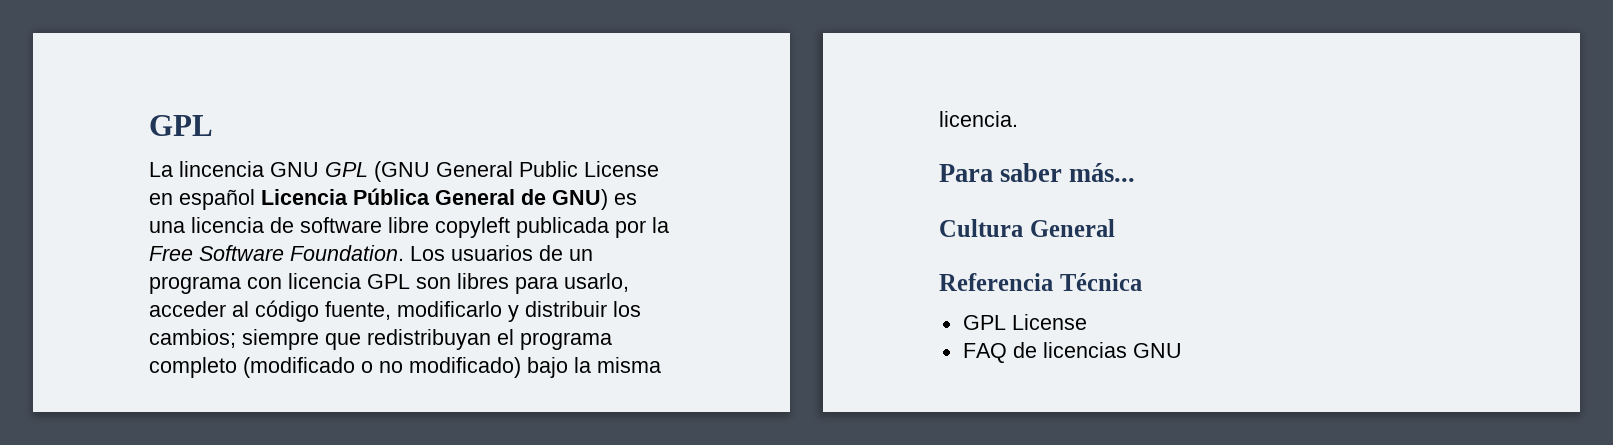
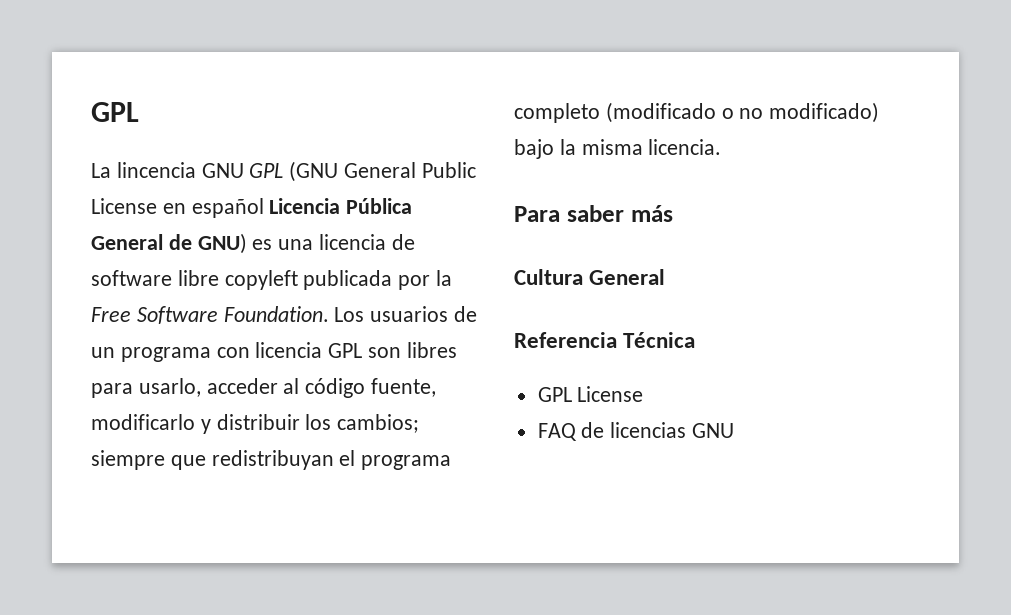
- Para saber más...
+ Para saber más

